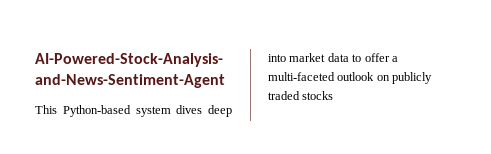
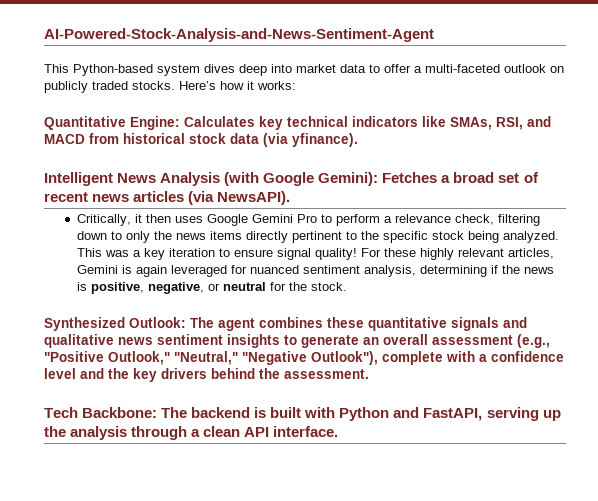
- This Python-based system dives deep into market data to offer a multi-faceted outlook on publicly traded stocks
+ This Python-based system dives deep into market data to offer a multi-faceted outlook on publicly traded stocks. Here’s how it works:
+ Quantitative Engine: Calculates key technical indicators like SMAs, RSI, and MACD from historical stock data (via yfinance).
+ Intelligent News Analysis (with Google Gemini): Fetches a broad set of recent news articles (via NewsAPI).
+ Critically, it then uses Google Gemini Pro to perform a relevance check, filtering down to only the news items directly pertinent to the specific stock being analyzed. This was a key iteration to ensure signal quality! For these highly relevant articles, Gemini is again leveraged for nuanced sentiment analysis, determining if the news is positive, negative, or neutral for the stock.
+ Synthesized Outlook: The agent combines these quantitative signals and qualitative news sentiment insights to generate an overall assessment (e.g., "Positive Outlook," "Neutral," "Negative Outlook"), complete with a confidence level and the key drivers behind the assessment.
+ Tech Backbone: The backend is built with Python and FastAPI, serving up the analysis through a clean API interface.

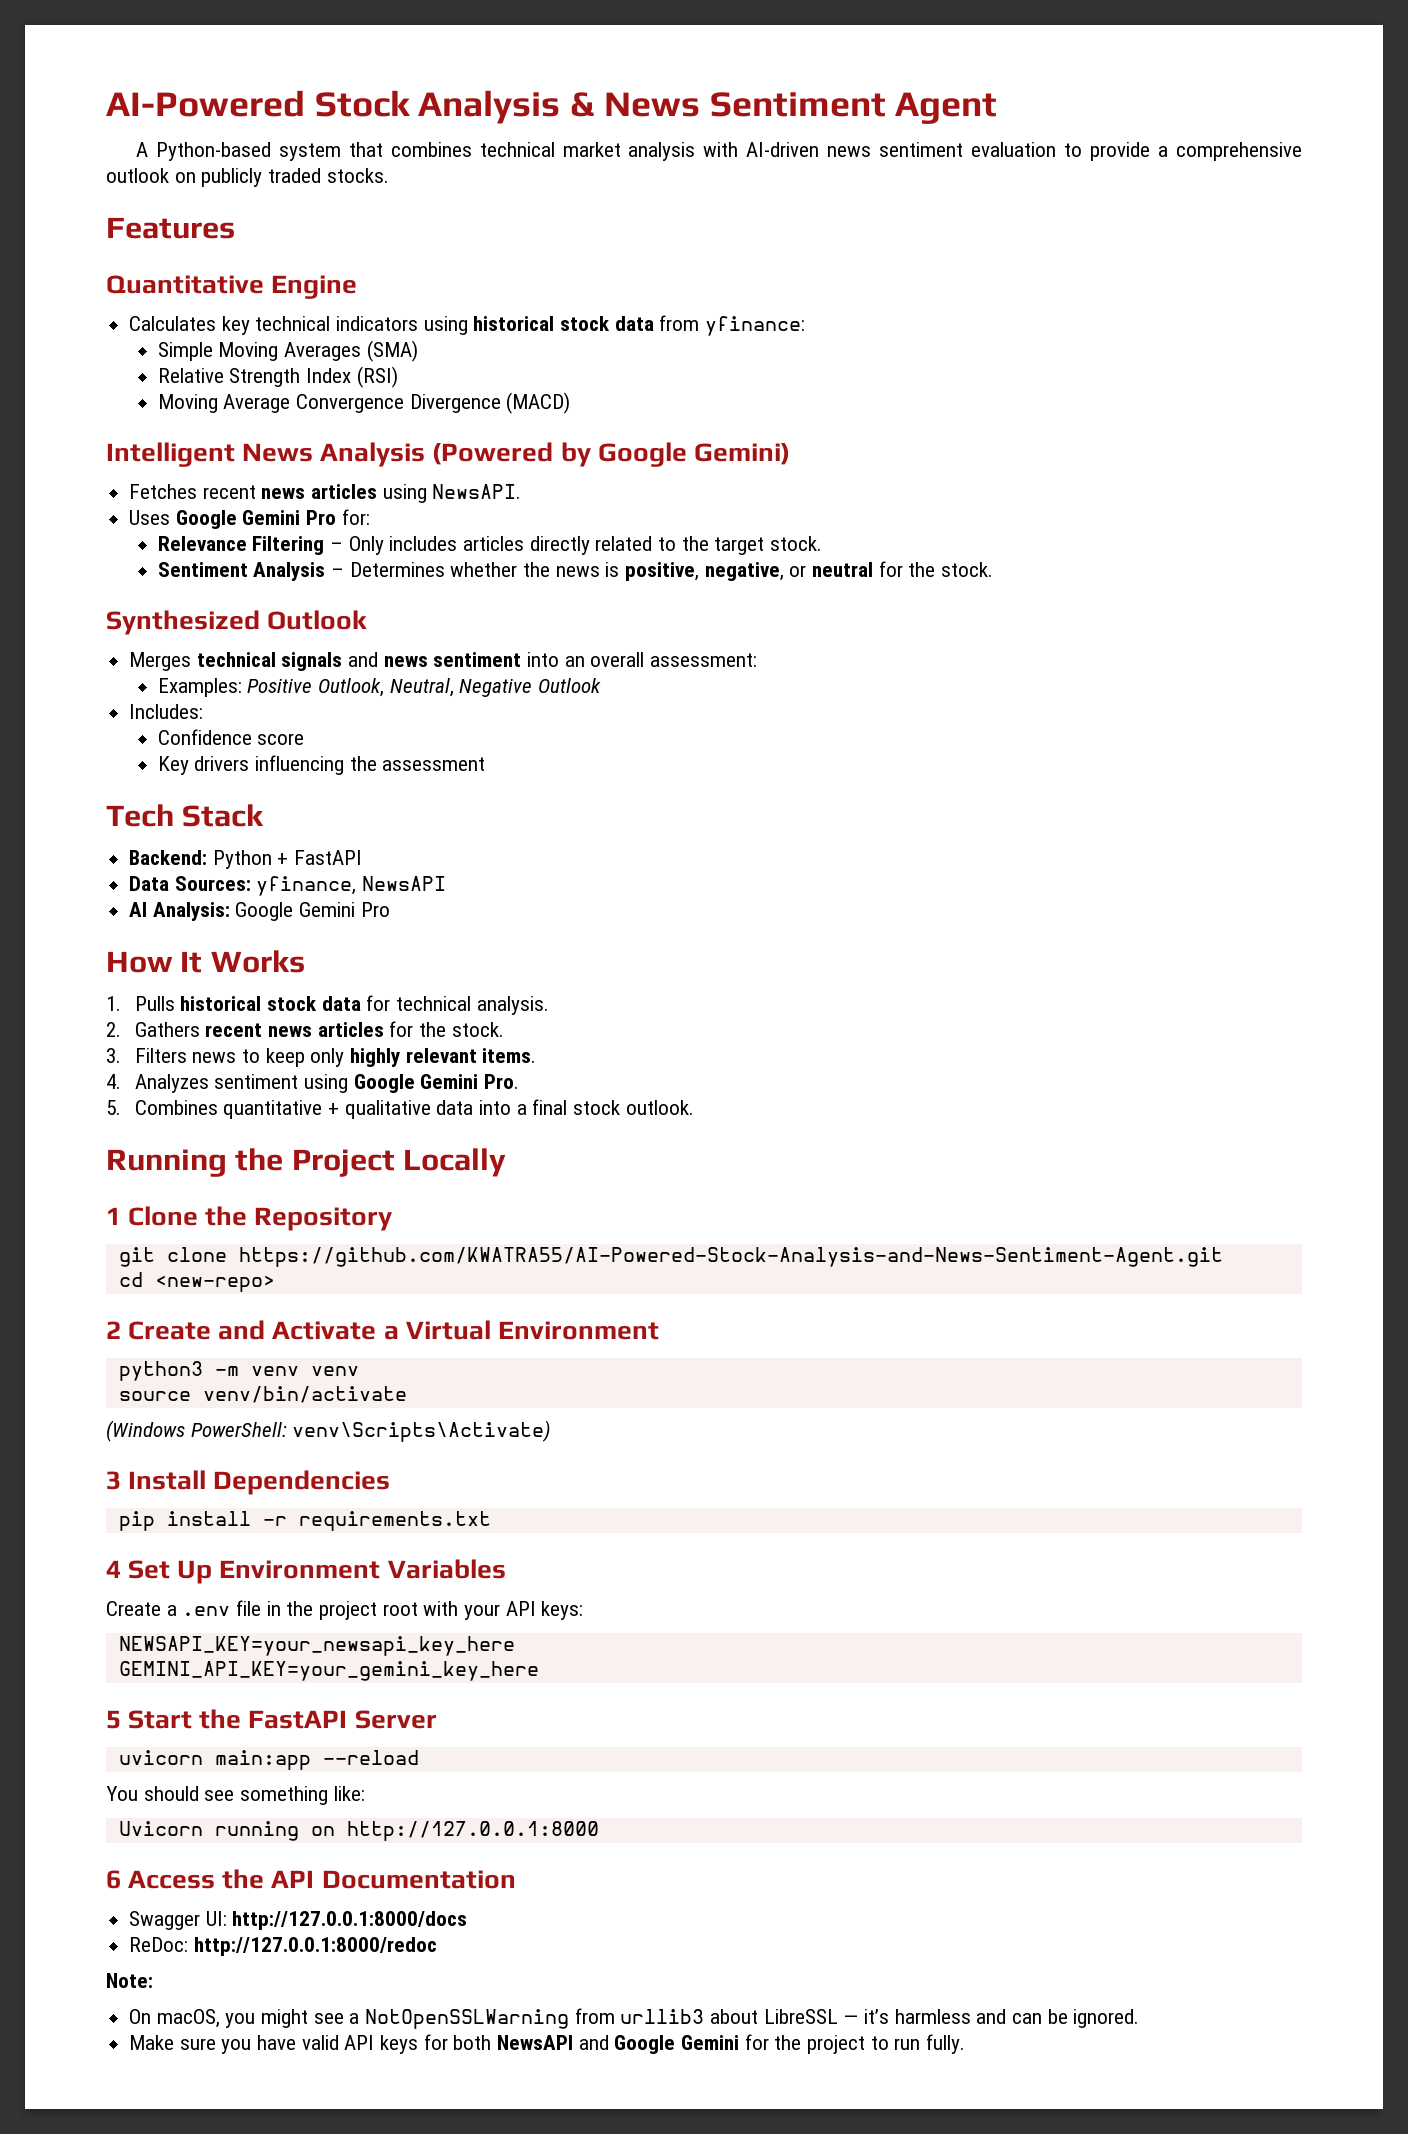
- AI-Powered-Stock-Analysis-and-News-Sentiment-Agent
- This Python-based system dives deep into market data to offer a multi-faceted outlook on publicly traded stocks. Here’s how it works:
+ AI-Powered Stock Analysis & News Sentiment Agent
+ A Python-based system that combines technical market analysis with AI-driven news sentiment evaluation to provide a comprehensive outlook on publicly traded stocks.
+ Features
- Quantitative Engine: Calculates key technical indicators like SMAs, RSI, and MACD from historical stock data (via yfinance).
- Intelligent News Analysis (with Google Gemini): Fetches a broad set of recent news articles (via NewsAPI).
- Critically, it then uses Google Gemini Pro to perform a relevance check, filtering down to only the news items directly pertinent to the specific stock being analyzed. This was a key iteration to ensure signal quality! For these highly relevant articles, Gemini is again leveraged for nuanced sentiment analysis, determining if the news is positive, negative, or neutral for the stock.
+ Quantitative Engine
+ Calculates key technical indicators using historical stock data from yfinance:
+ Simple Moving Averages (SMA)
+ Relative Strength Index (RSI)
+ Moving Average Convergence Divergence (MACD)
+ Intelligent News Analysis (Powered by Google Gemini)
+ Fetches recent news articles using NewsAPI.
+ Uses Google Gemini Pro for:
+ Relevance Filtering – Only includes articles directly related to the target stock.
+ Sentiment Analysis – Determines whether the news is positive, negative, or neutral for the stock.
- Synthesized Outlook: The agent combines these quantitative signals and qualitative news sentiment insights to generate an overall assessment (e.g., "Positive Outlook," "Neutral," "Negative Outlook"), complete with a confidence level and the key drivers behind the assessment.
- Tech Backbone: The backend is built with Python and FastAPI, serving up the analysis through a clean API interface.
+ Synthesized Outlook
+ Merges technical signals and news sentiment into an overall assessment:
+ Examples: Positive Outlook, Neutral, Negative Outlook
+ Includes:
+ Confidence score
+ Key drivers influencing the assessment
+ Tech Stack
+ Backend: Python + FastAPI
+ Data Sources: yfinance, NewsAPI
+ AI Analysis: Google Gemini Pro
+ How It Works
+ 1. Pulls historical stock data for technical analysis.
+ 2. Gathers recent news articles for the stock.
+ 3. Filters news to keep only highly relevant items.
+ 4. Analyzes sentiment using Google Gemini Pro.
+ 5. Combines quantitative + qualitative data into a final stock outlook.
+ Running the Project Locally
+ 1 Clone the Repository
+ git clone https://github.com/KWATRA55/AI-Powered-Stock-Analysis-and-News-Sentiment-Agent.git
+ cd <new-repo>
+ 2 Create and Activate a Virtual Environment
+ python3 -m venv venv
+ source venv/bin/activate
+ (Windows PowerShell: venv\Scripts\Activate)
+ 3 Install Dependencies
+ pip install -r requirements.txt
+ 4 Set Up Environment Variables
+ Create a .env file in the project root with your API keys:
+ NEWSAPI_KEY=your_newsapi_key_here
+ GEMINI_API_KEY=your_gemini_key_here
+ 5 Start the FastAPI Server
+ uvicorn main:app --reload
+ You should see something like:
+ Uvicorn running on http://127.0.0.1:8000
+ 6 Access the API Documentation
+ Swagger UI: http://127.0.0.1:8000/docs
+ ReDoc: http://127.0.0.1:8000/redoc
+ Note:
+ On macOS, you might see a NotOpenSSLWarning from urllib3 about LibreSSL — it’s harmless and can be ignored.
+ Make sure you have valid API keys for both NewsAPI and Google Gemini for the project to run fully.

